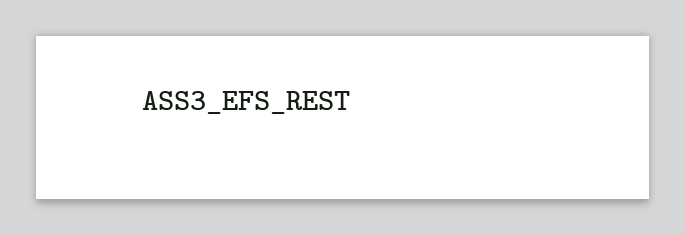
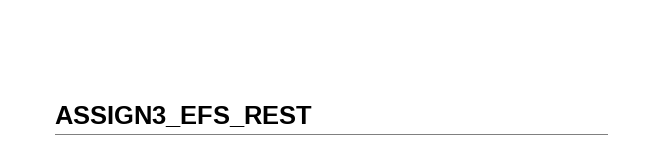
- ASS3_EFS_REST
+ ASSIGN3_EFS_REST

